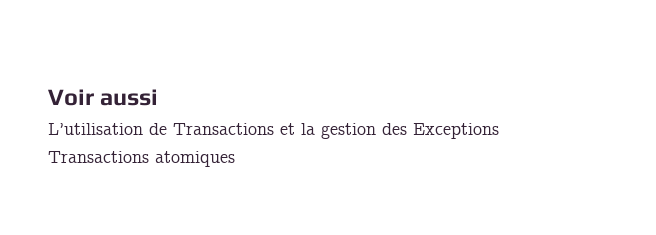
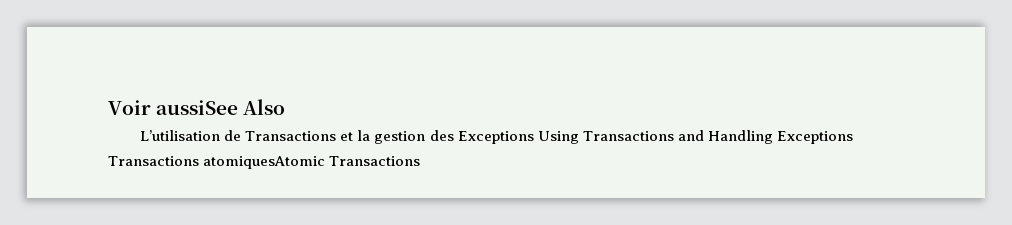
- Voir aussi
+ Voir aussiSee Also
- L’utilisation de Transactions et la gestion des Exceptions
- Transactions atomiques
+ L’utilisation de Transactions et la gestion des Exceptions Using Transactions and Handling Exceptions
+ Transactions atomiquesAtomic Transactions

